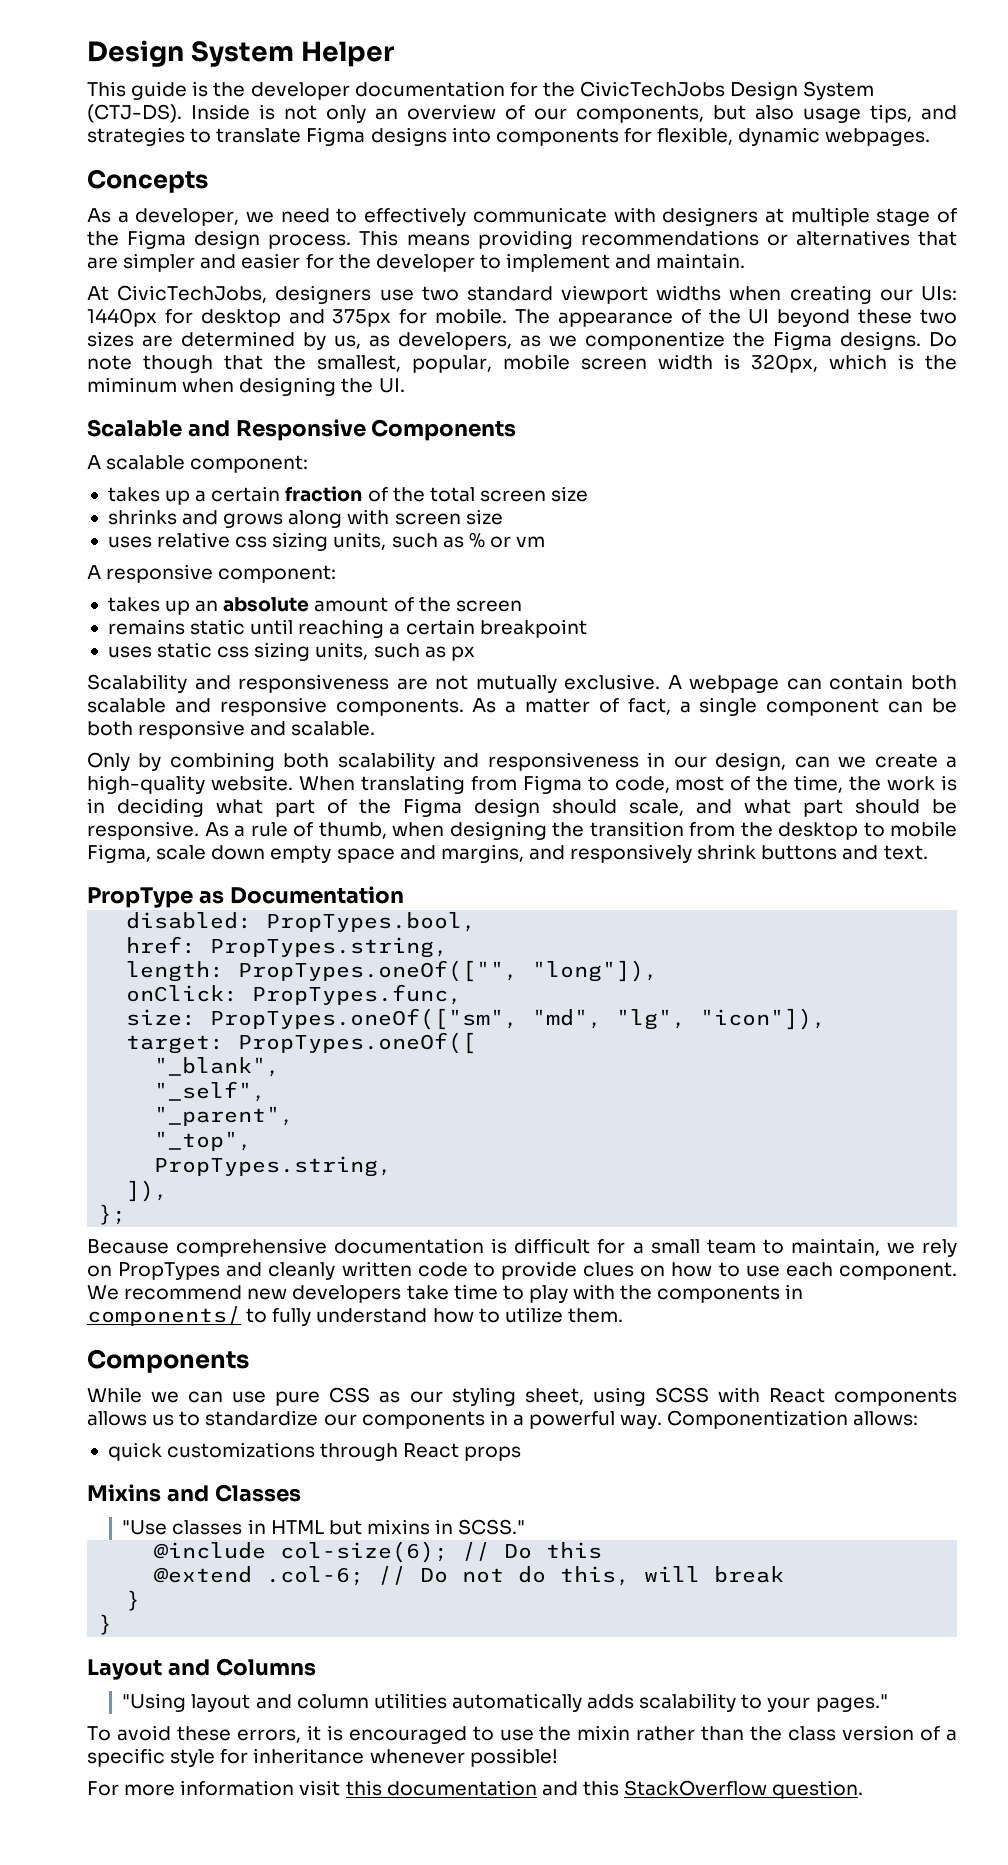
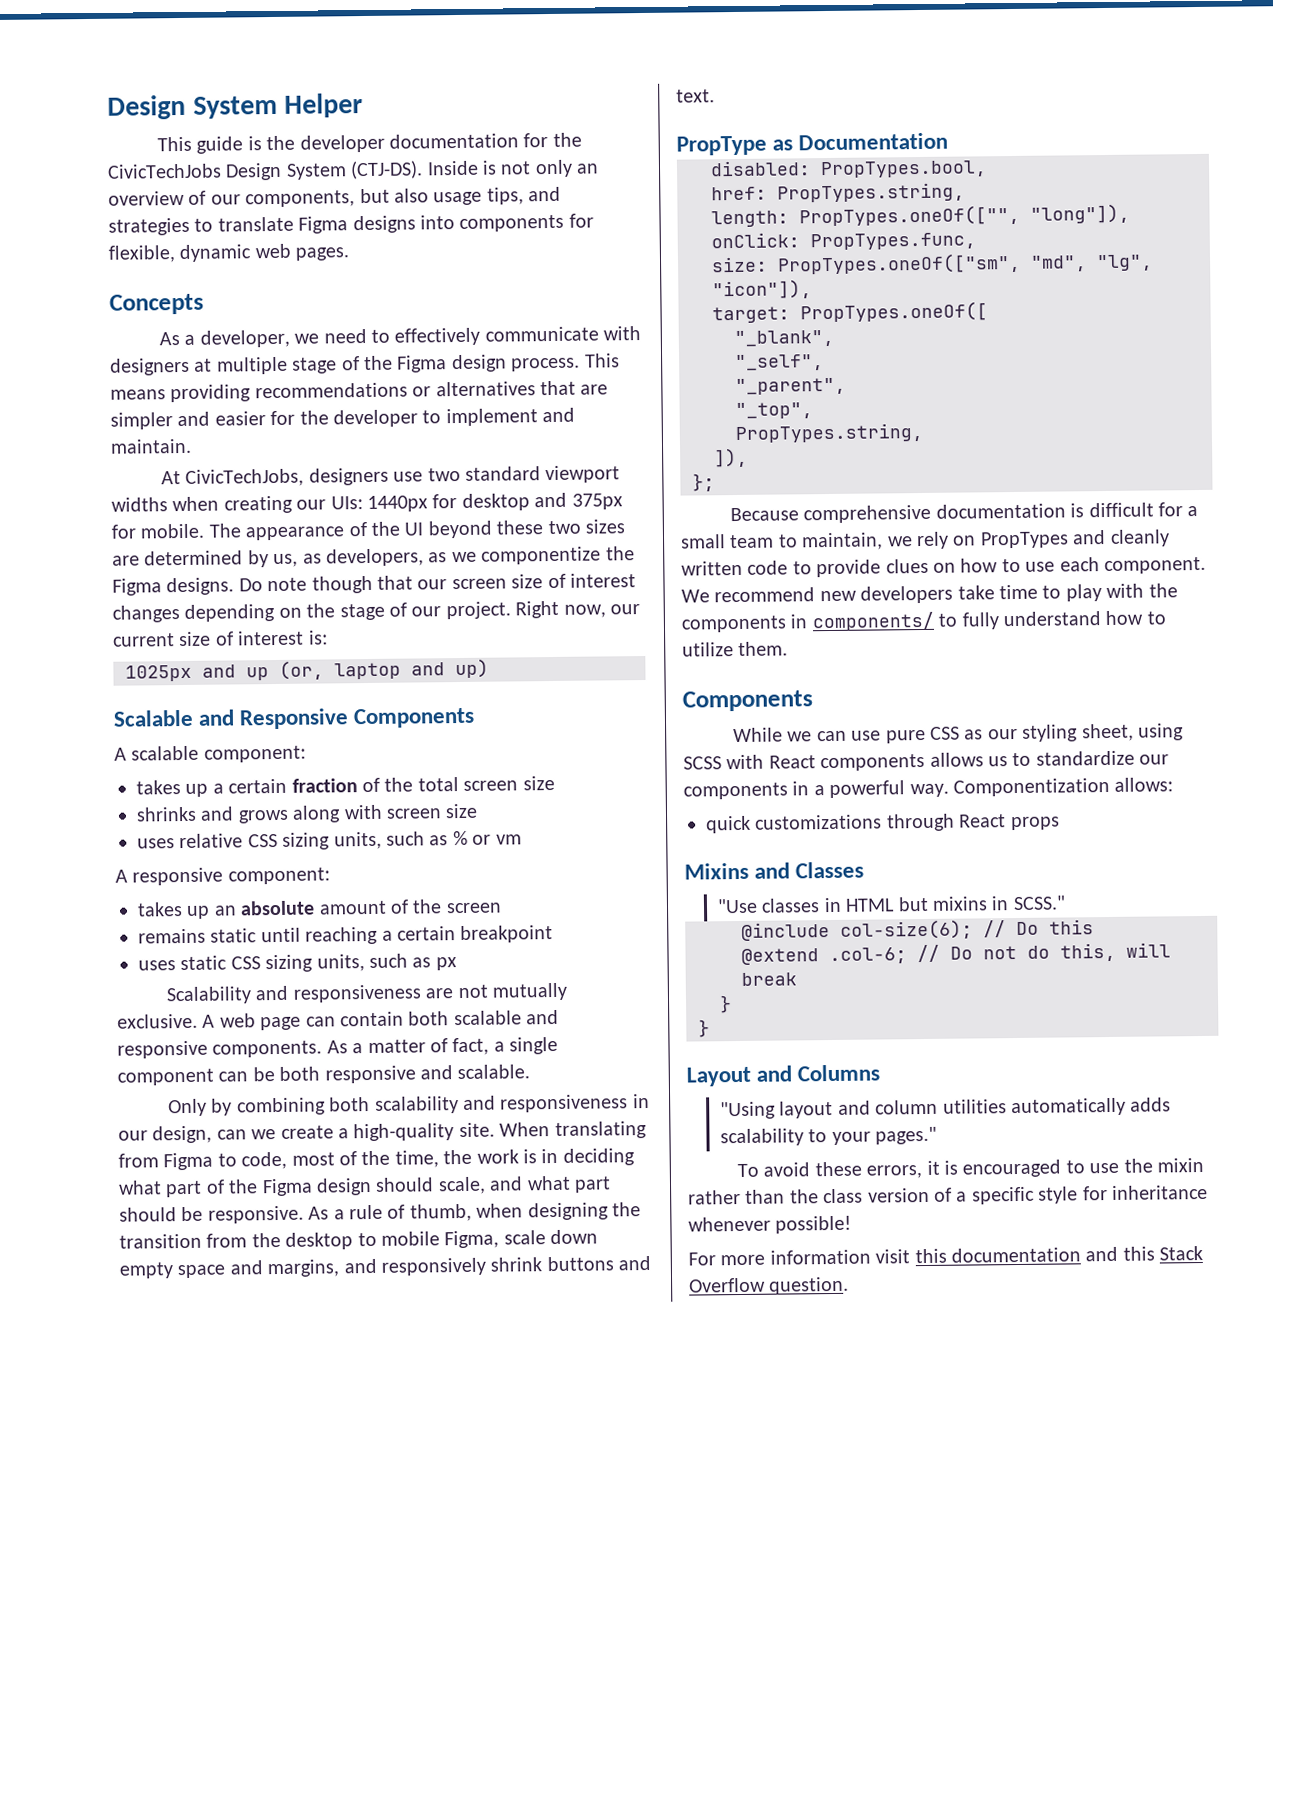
- Inside is not only an overview of our components, but also usage tips, and strategies to translate Figma designs into components for flexible, dynamic webpages.
+ Inside is not only an overview of our components, but also usage tips, and strategies to translate Figma designs into components for flexible, dynamic web pages.
- Do note though that the smallest, popular, mobile screen width is 320px, which is the miminum when designing the UI.
+ Do note though that our screen size of interest changes depending on the stage of our project. Right now, our current size of interest is:
+ 1025px and up (or, laptop and up)
- uses relative css sizing units, such as % or vm
+ uses relative CSS sizing units, such as % or vm
- uses static css sizing units, such as px
+ uses static CSS sizing units, such as px
- A webpage can contain both scalable and responsive components.
+ A web page can contain both scalable and responsive components.
- Only by combining both scalability and responsiveness in our design, can we create a high-quality website.
+ Only by combining both scalability and responsiveness in our design, can we create a high-quality site.
- For more information visit this documentation and this StackOverflow question.
+ For more information visit this documentation and this Stack Overflow question.

